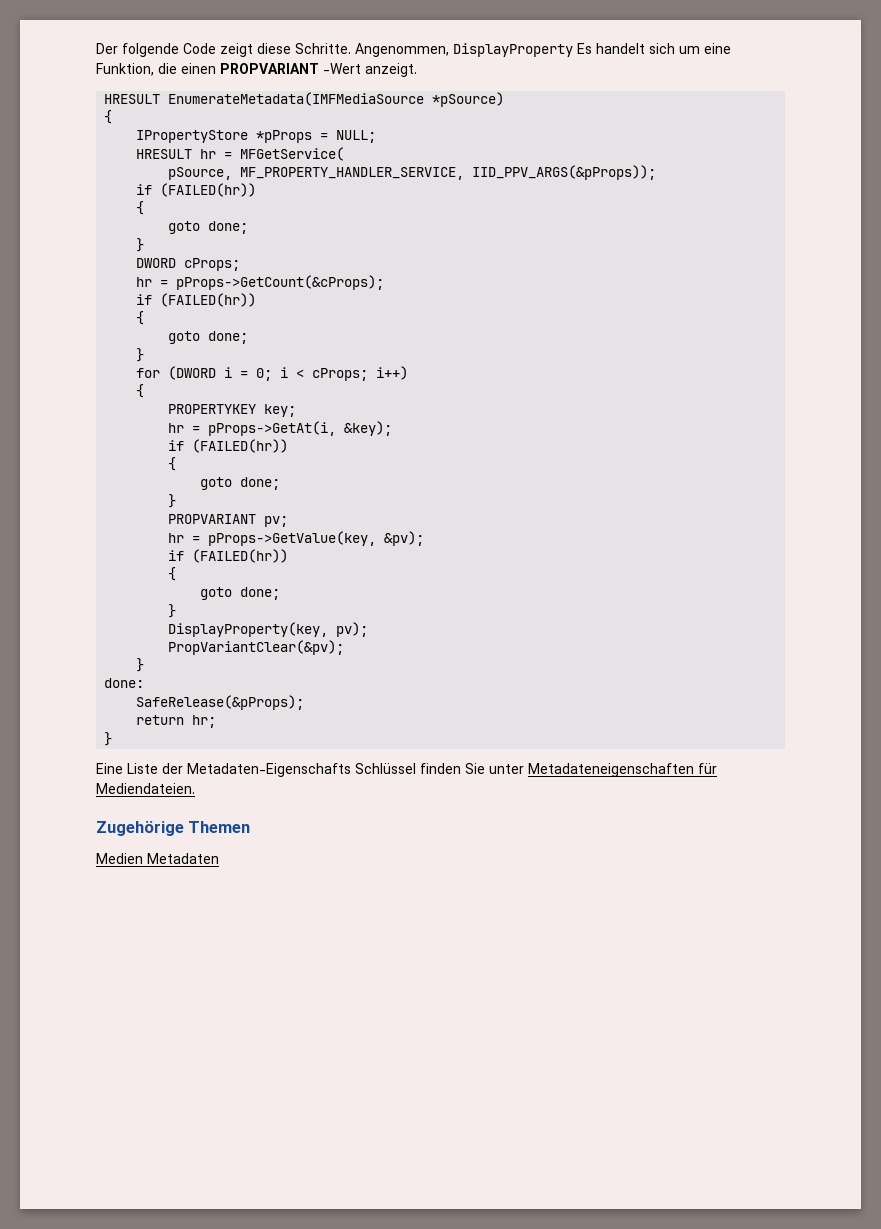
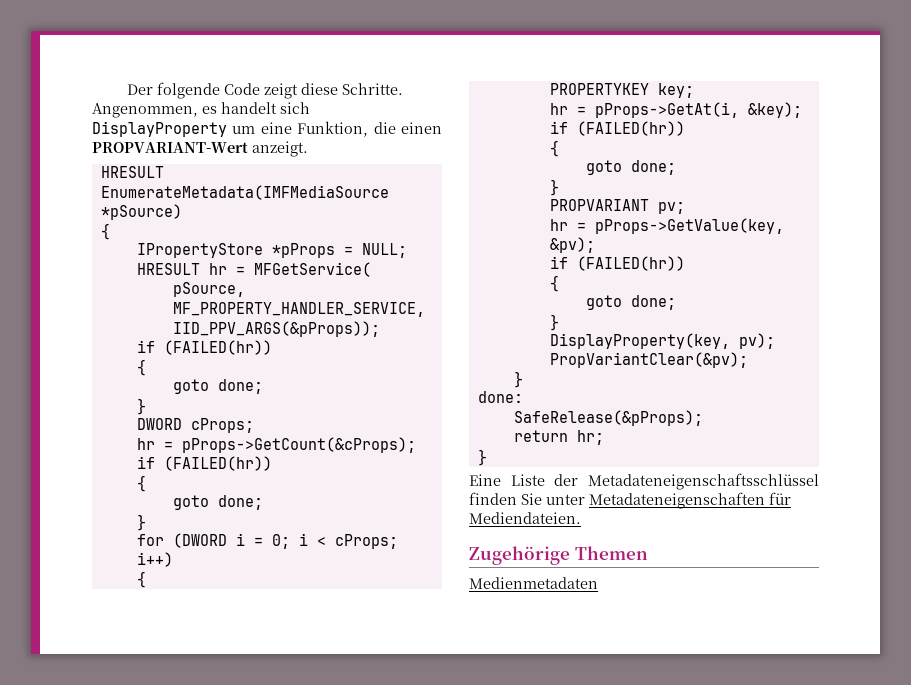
- Angenommen, DisplayProperty Es handelt sich um eine Funktion, die einen PROPVARIANT -Wert anzeigt.
+ Angenommen, es handelt sich DisplayProperty um eine Funktion, die einen PROPVARIANT-Wert anzeigt.
- Eine Liste der Metadaten-Eigenschafts Schlüssel finden Sie unter Metadateneigenschaften für Mediendateien.
+ Eine Liste der Metadateneigenschaftsschlüssel finden Sie unter Metadateneigenschaften für Mediendateien.
- Medien Metadaten
+ Medienmetadaten

